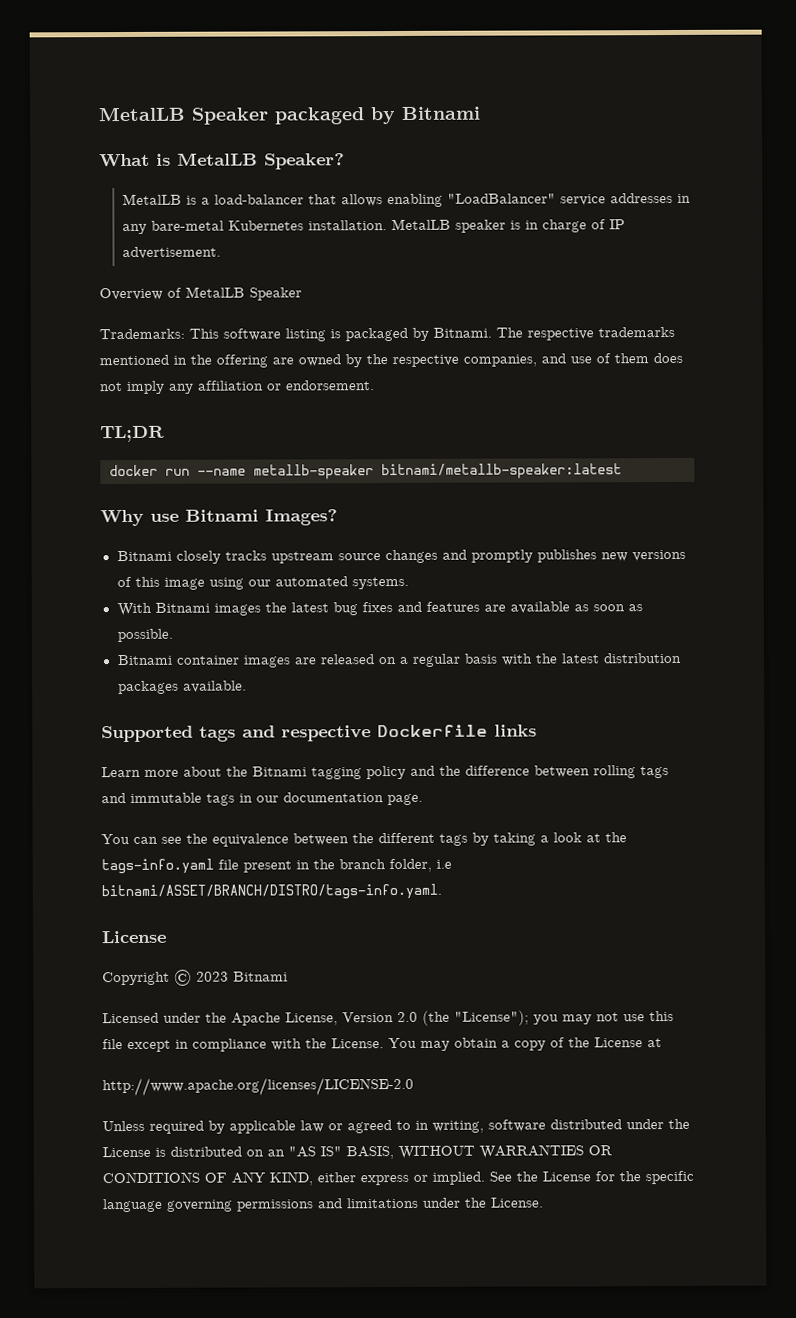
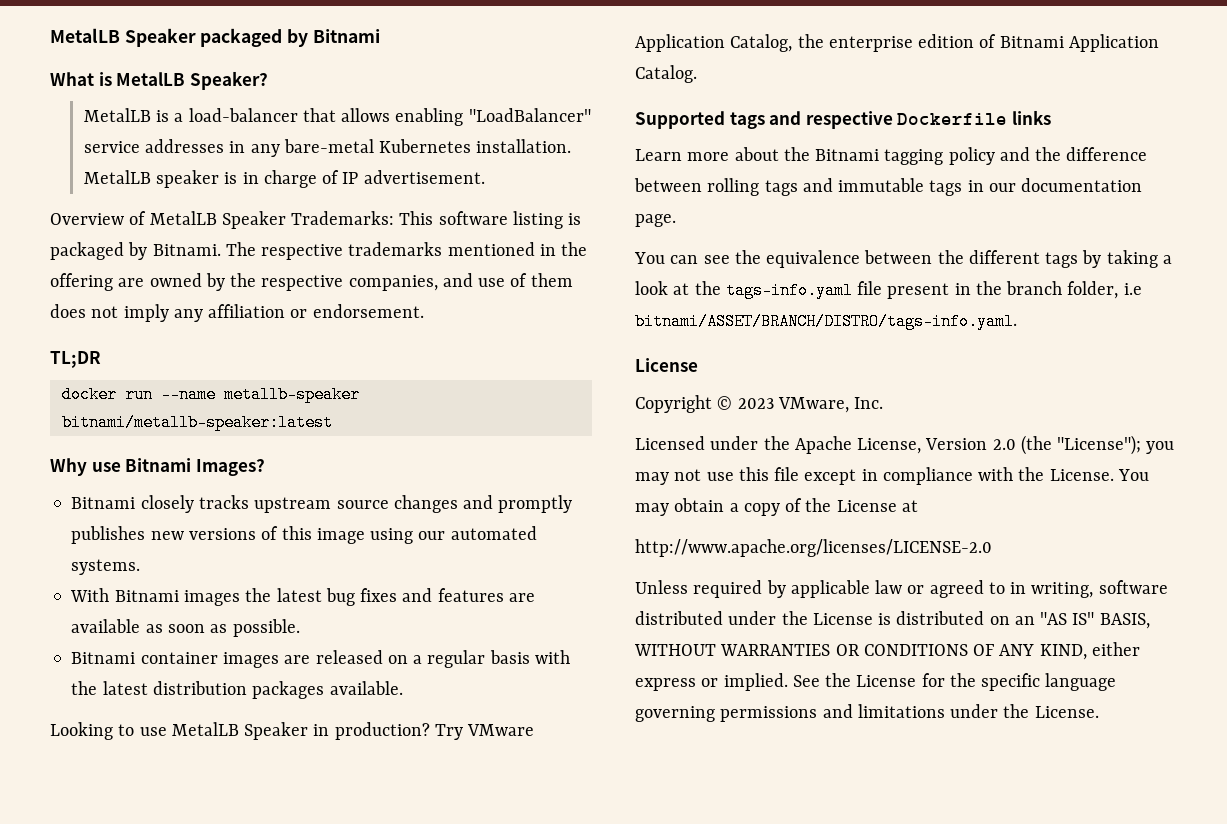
- Overview of MetalLB Speaker
- Trademarks: This software listing is packaged by Bitnami.
+ Overview of MetalLB Speaker Trademarks: This software listing is packaged by Bitnami.
+ Looking to use MetalLB Speaker in production? Try VMware Application Catalog, the enterprise edition of Bitnami Application Catalog.
- Copyright © 2023 Bitnami
+ Copyright © 2023 VMware, Inc.

